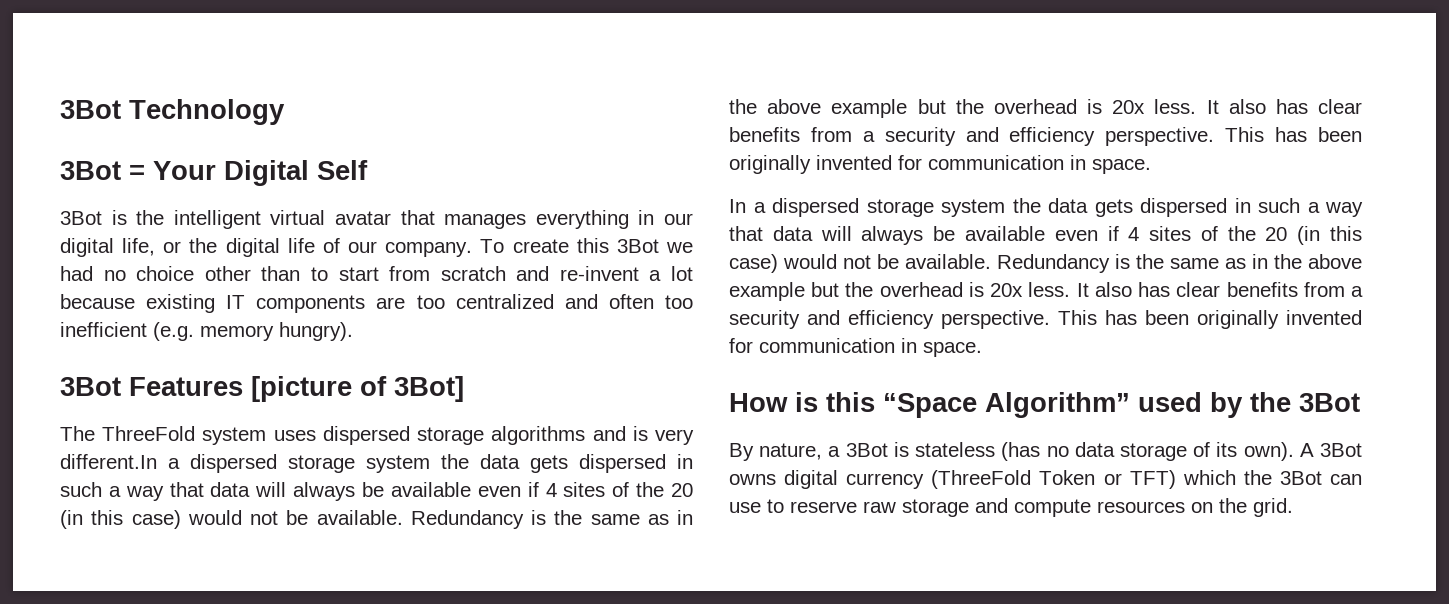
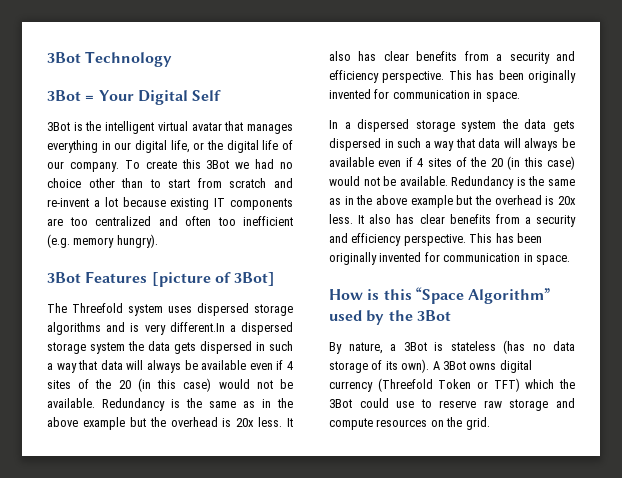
- The ThreeFold system uses dispersed storage algorithms and is very different.In a dispersed storage system the data gets dispersed in such a way that data will always be available even if 4 sites of the 20 (in this case) would not be available.
+ The Threefold system uses dispersed storage algorithms and is very different.In a dispersed storage system the data gets dispersed in such a way that data will always be available even if 4 sites of the 20 (in this case) would not be available.
- A 3Bot owns digital currency (ThreeFold Token or TFT) which the 3Bot can use to reserve raw storage and compute resources on the grid.
+ A 3Bot owns digital currency (Threefold Token or TFT) which the 3Bot could use to reserve raw storage and compute resources on the grid.

